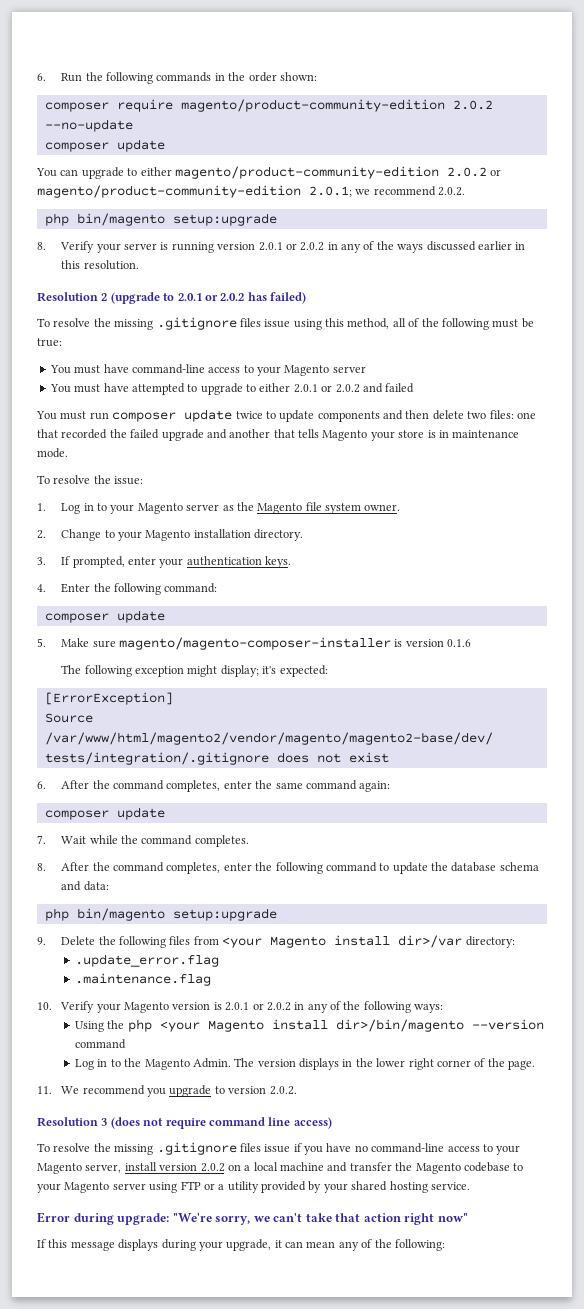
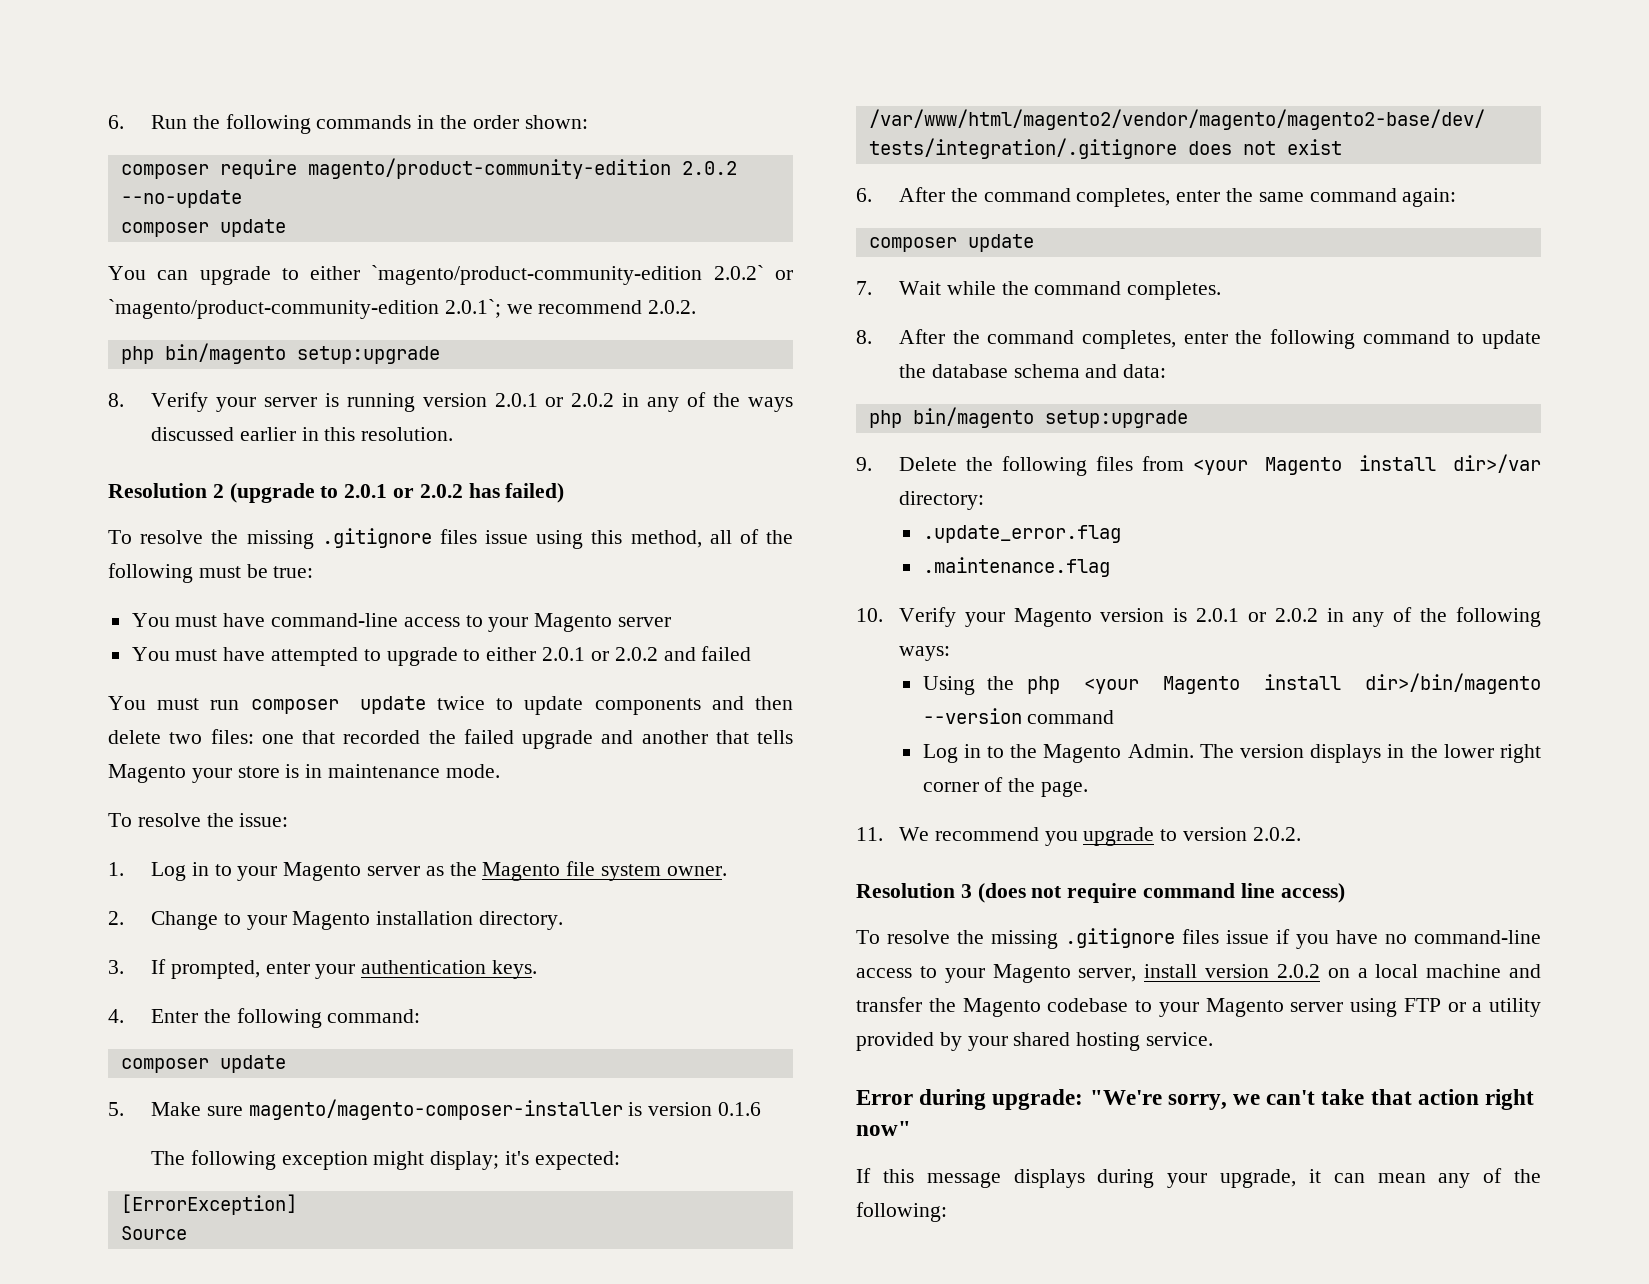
- You can upgrade to either magento/product-community-edition 2.0.2 or magento/product-community-edition 2.0.1; we recommend 2.0.2.
+ You can upgrade to either `magento/product-community-edition 2.0.2` or `magento/product-community-edition 2.0.1`; we recommend 2.0.2.

